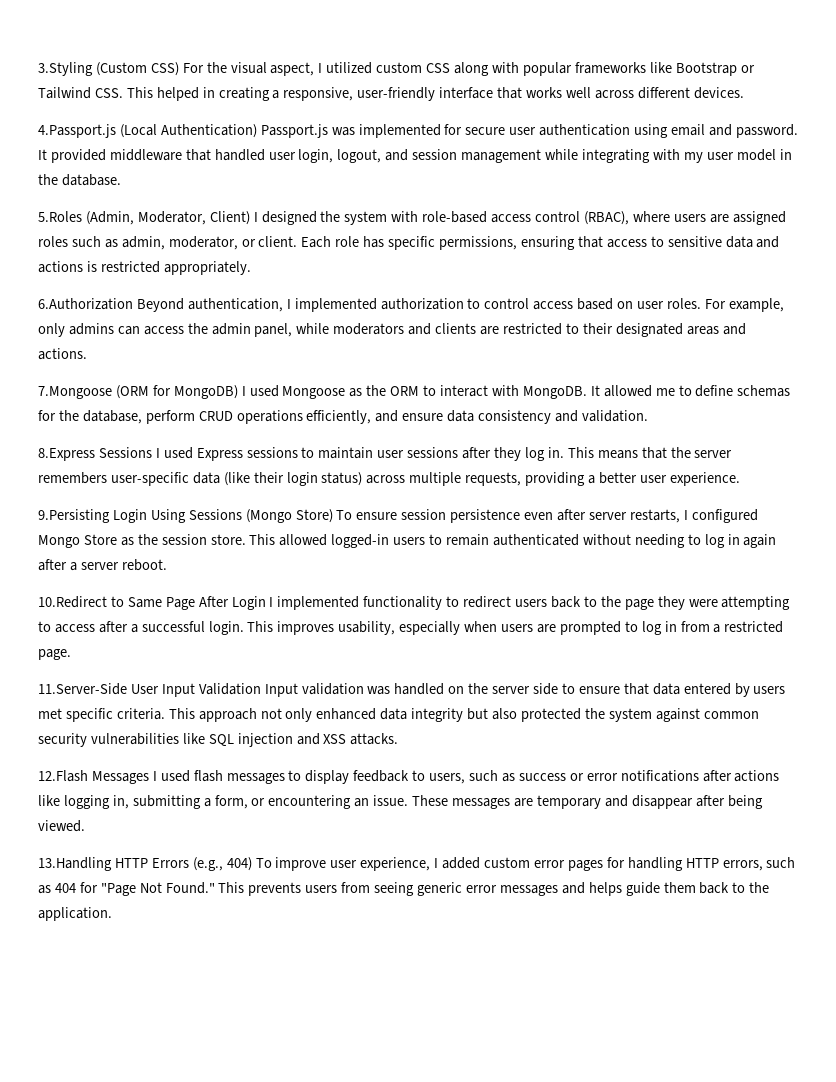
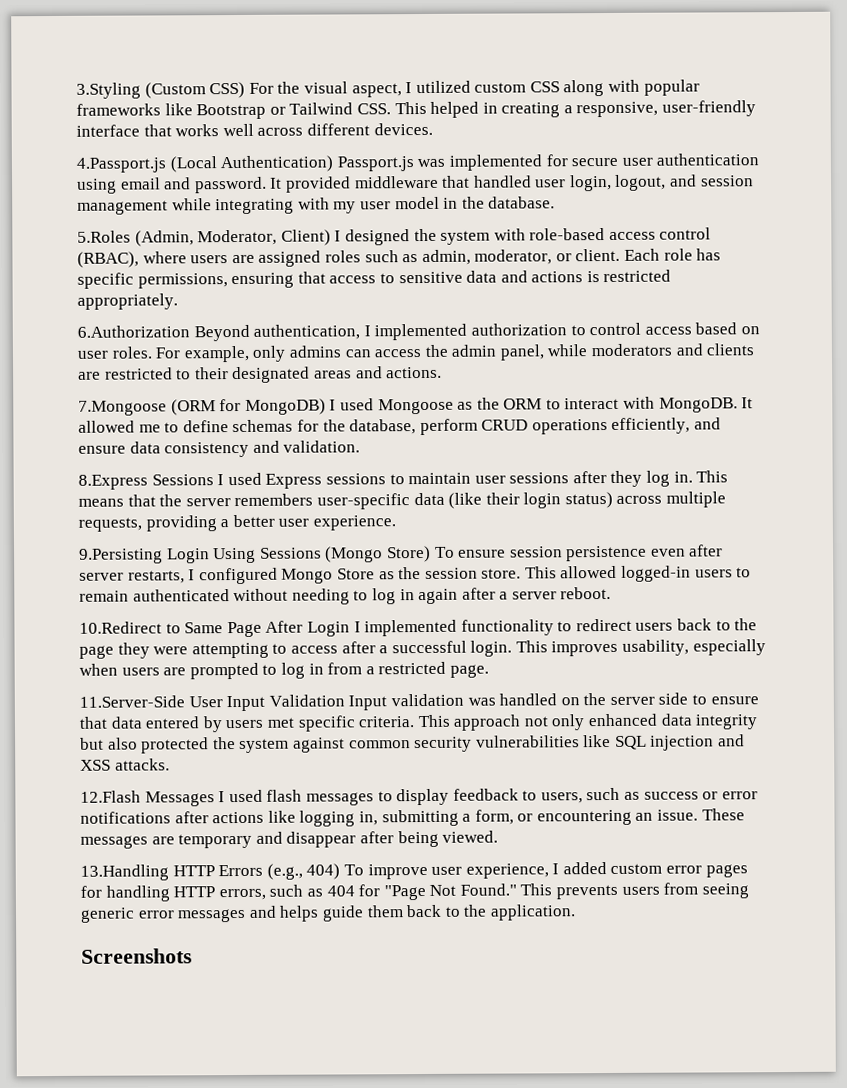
+ Screenshots

